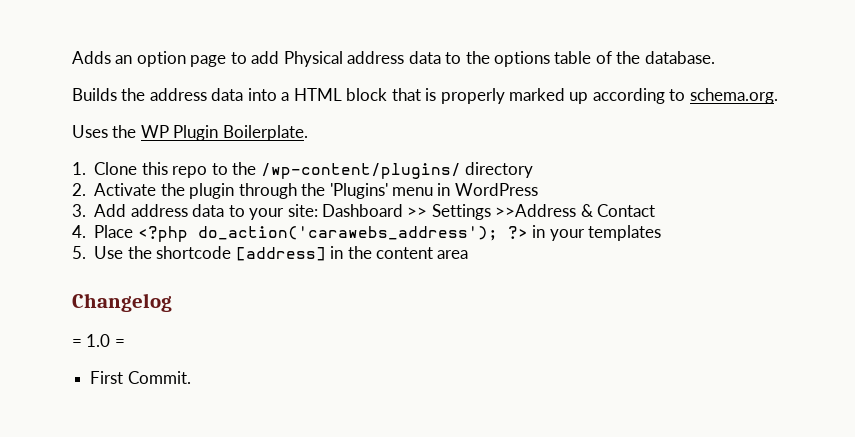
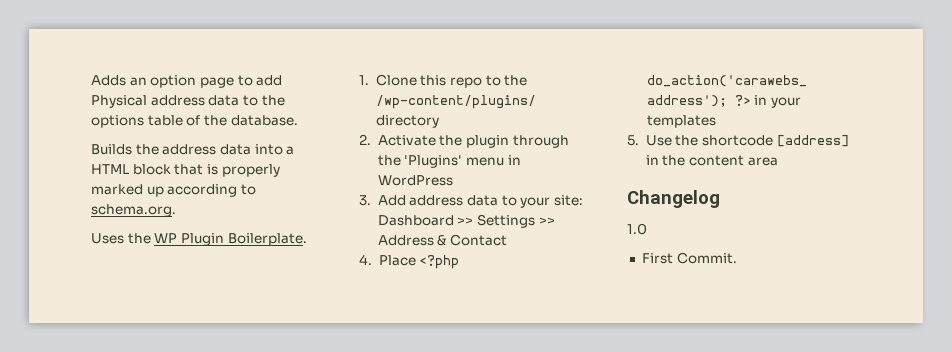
- 3. Add address data to your site: Dashboard >> Settings >>Address & Contact
+ 3. Add address data to your site: Dashboard >> Settings >> Address & Contact
- = 1.0 =
+ 1.0

